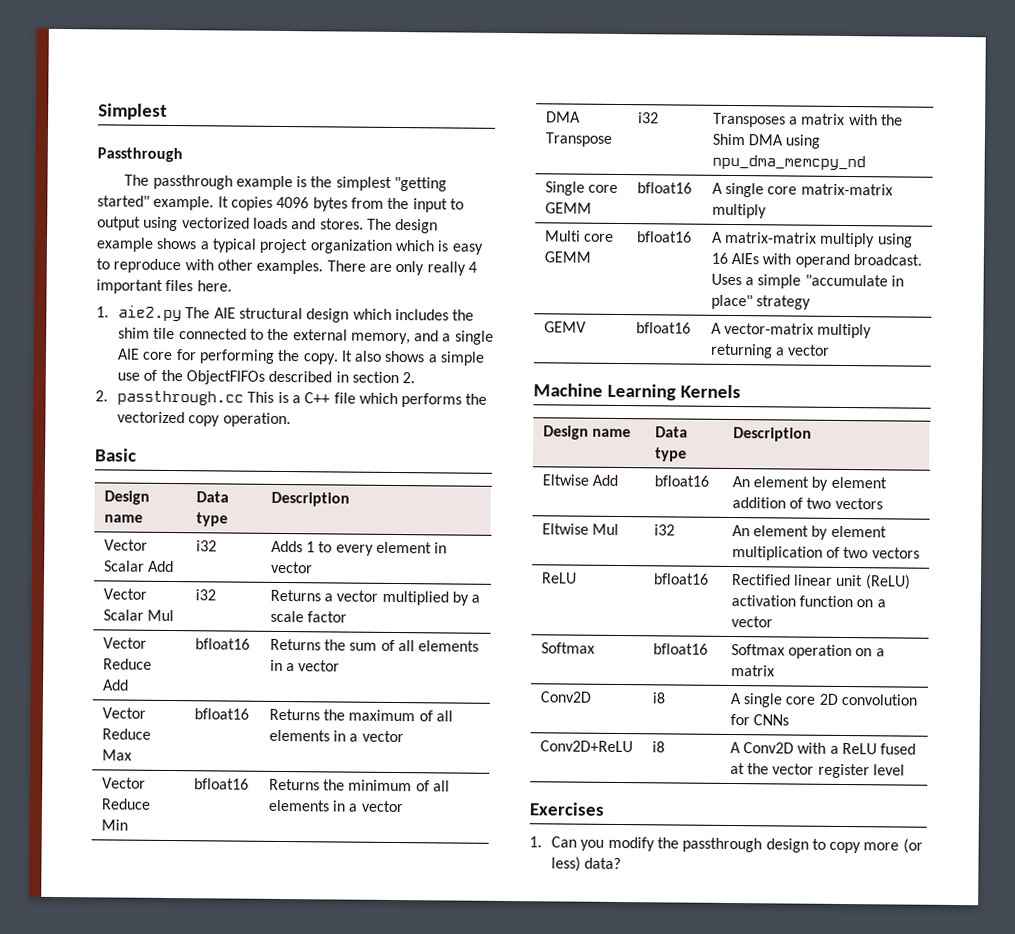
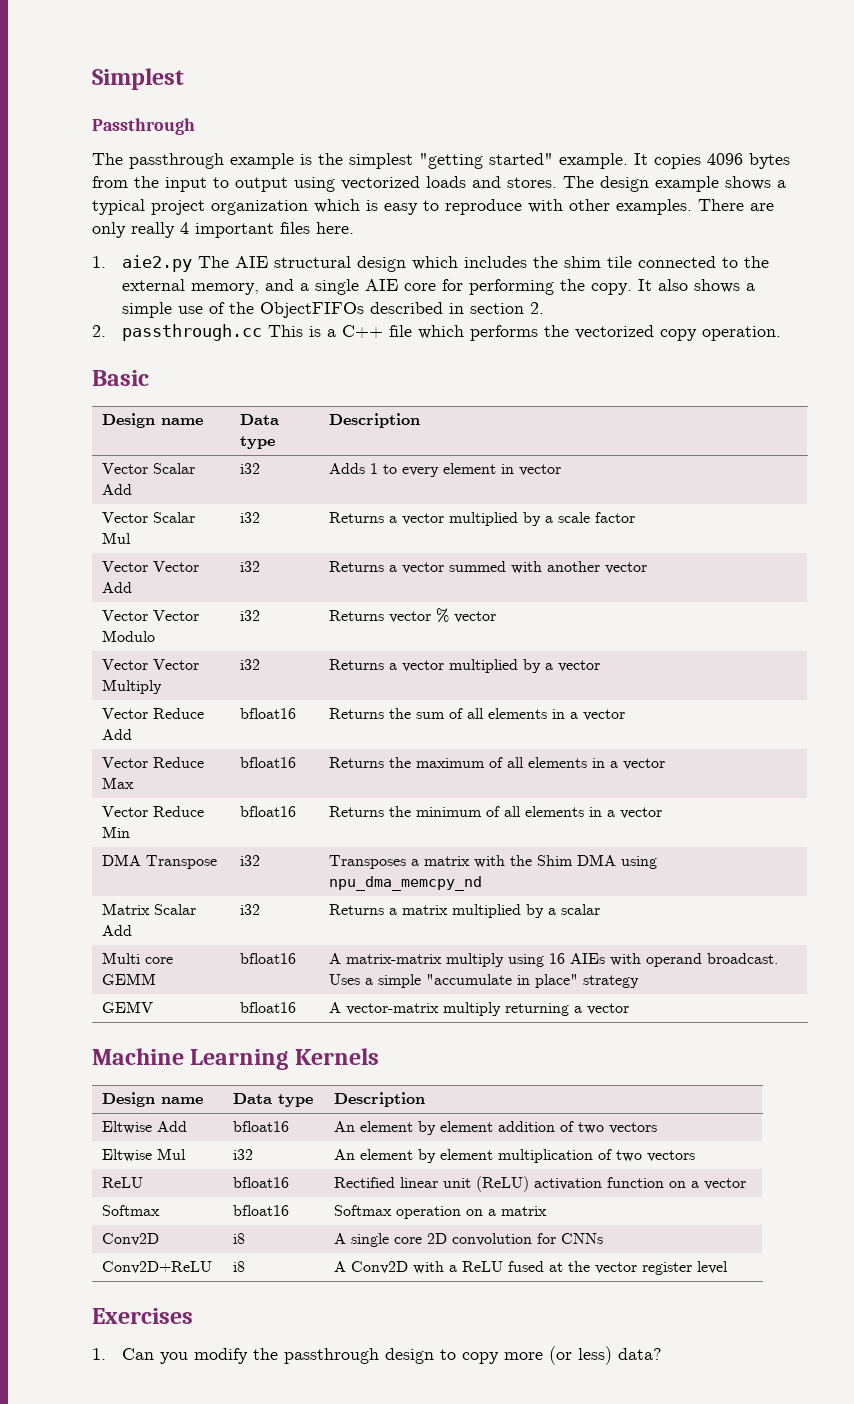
+ Vector Vector Add | i32 | Returns a vector summed with another vector
+ Vector Vector Modulo | i32 | Returns vector % vector
+ Vector Vector Multiply | i32 | Returns a vector multiplied by a vector
- Single core GEMM | bfloat16 | A single core matrix-matrix multiply
+ Matrix Scalar Add | i32 | Returns a matrix multiplied by a scalar

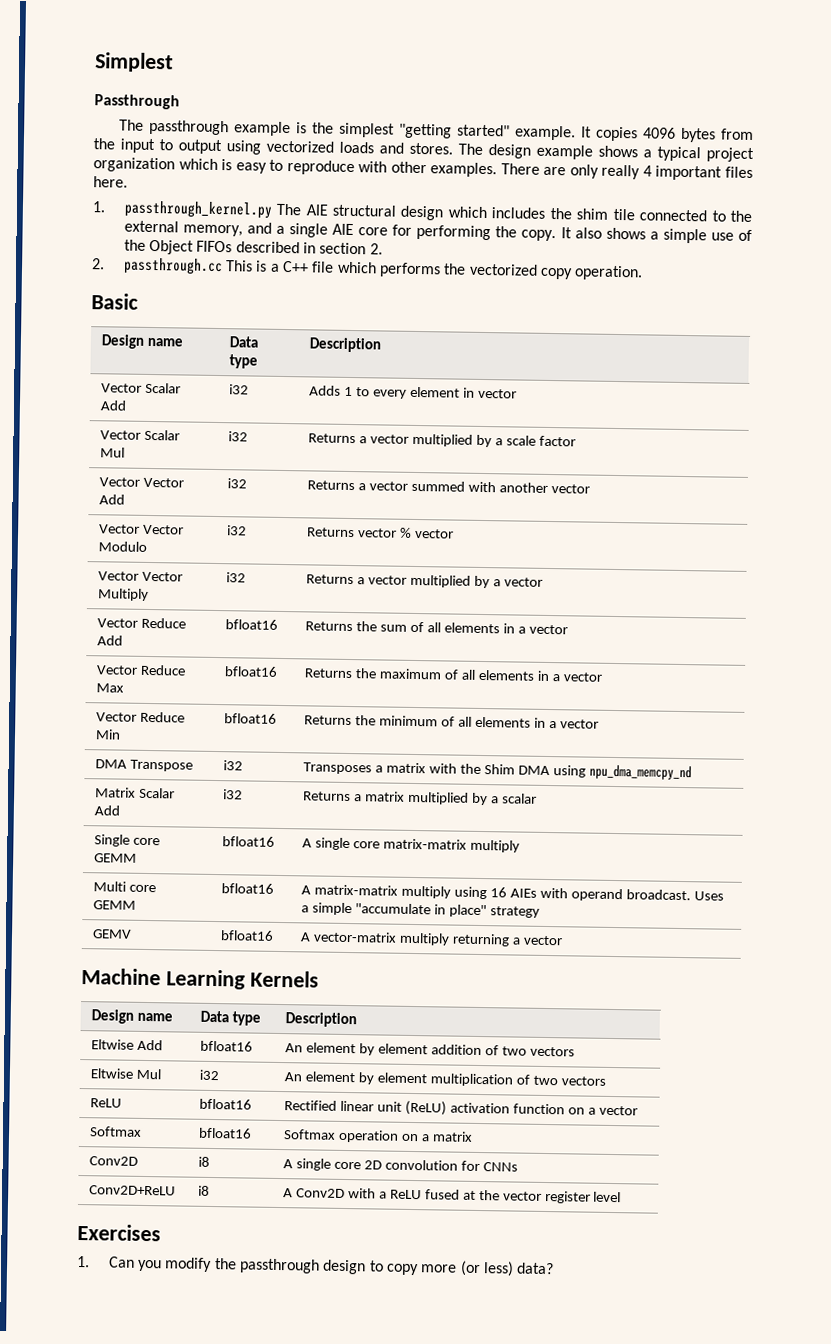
- 1. aie2.py The AIE structural design which includes the shim tile connected to the external memory, and a single AIE core for performing the copy.
+ 1. passthrough_kernel.py The AIE structural design which includes the shim tile connected to the external memory, and a single AIE core for performing the copy.
- It also shows a simple use of the ObjectFIFOs described in section 2.
+ It also shows a simple use of the Object FIFOs described in section 2.
+ Single core GEMM | bfloat16 | A single core matrix-matrix multiply

